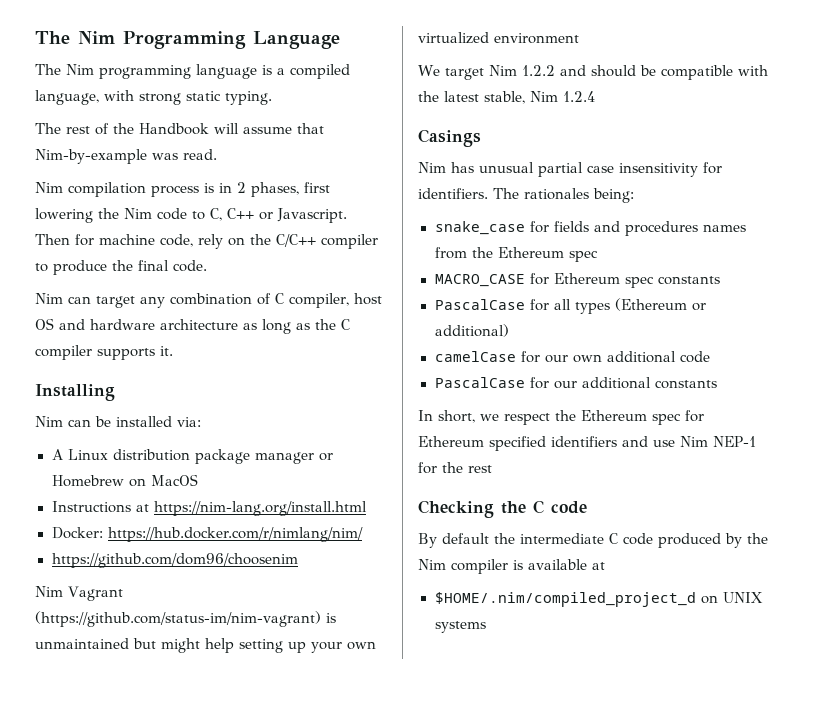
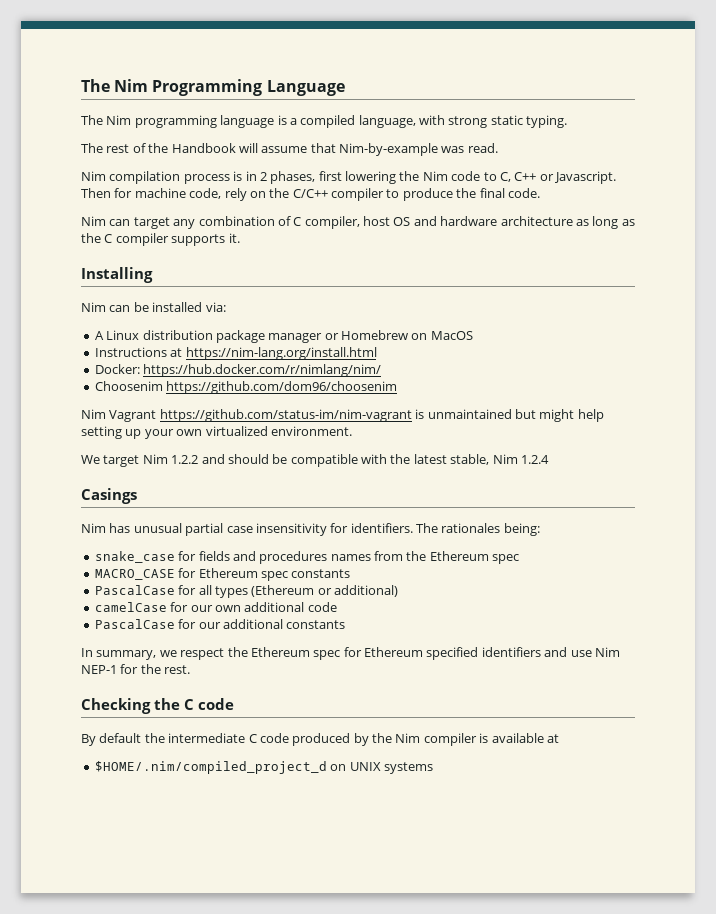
- https://github.com/dom96/choosenim
+ Choosenim https://github.com/dom96/choosenim
- Nim Vagrant (https://github.com/status-im/nim-vagrant) is unmaintained but might help setting up your own virtualized environment
+ Nim Vagrant https://github.com/status-im/nim-vagrant is unmaintained but might help setting up your own virtualized environment.
- In short, we respect the Ethereum spec for Ethereum specified identifiers and use Nim NEP-1 for the rest
+ In summary, we respect the Ethereum spec for Ethereum specified identifiers and use Nim NEP-1 for the rest.

